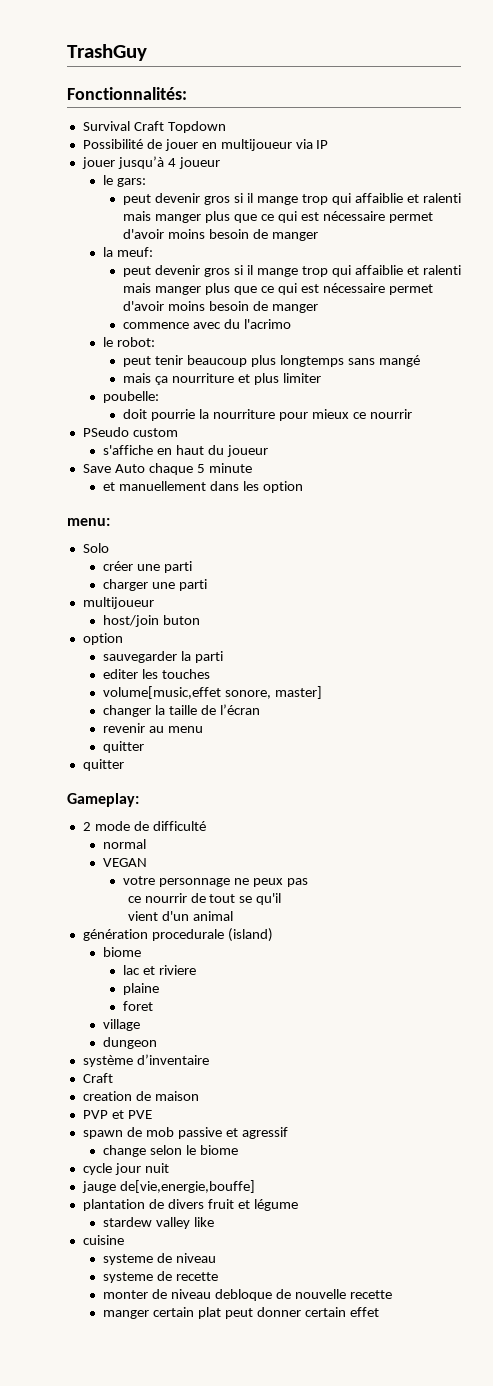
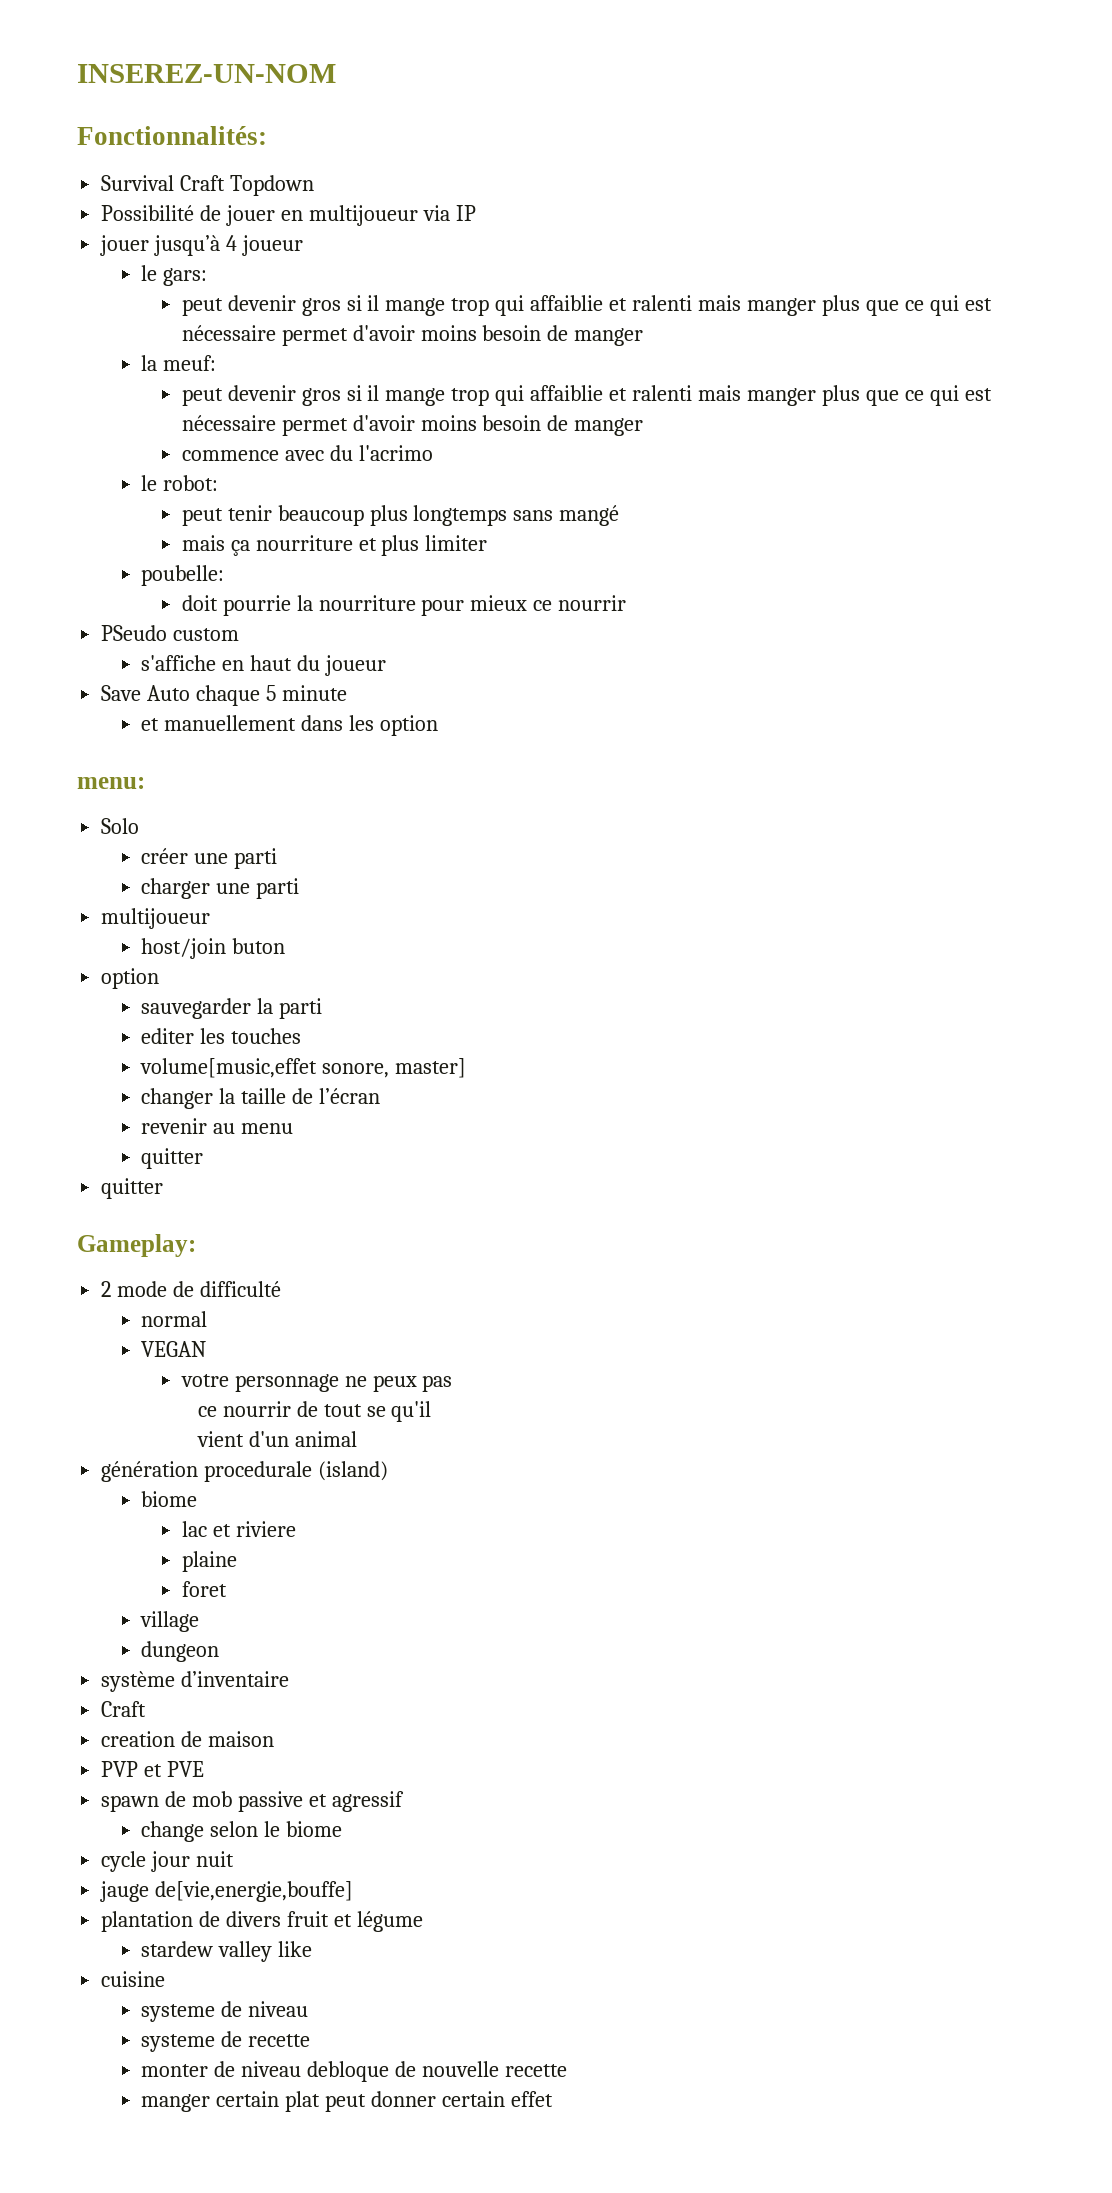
- TrashGuy
+ INSEREZ-UN-NOM

